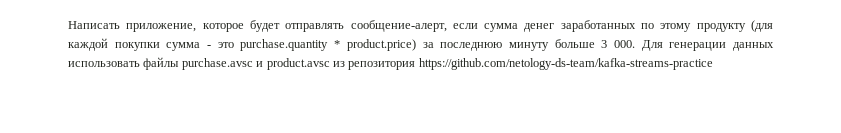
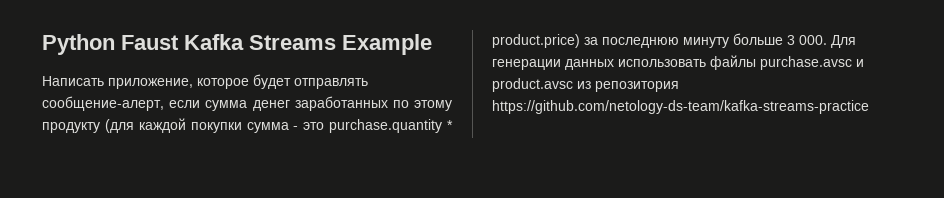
+ Python Faust Kafka Streams Example

